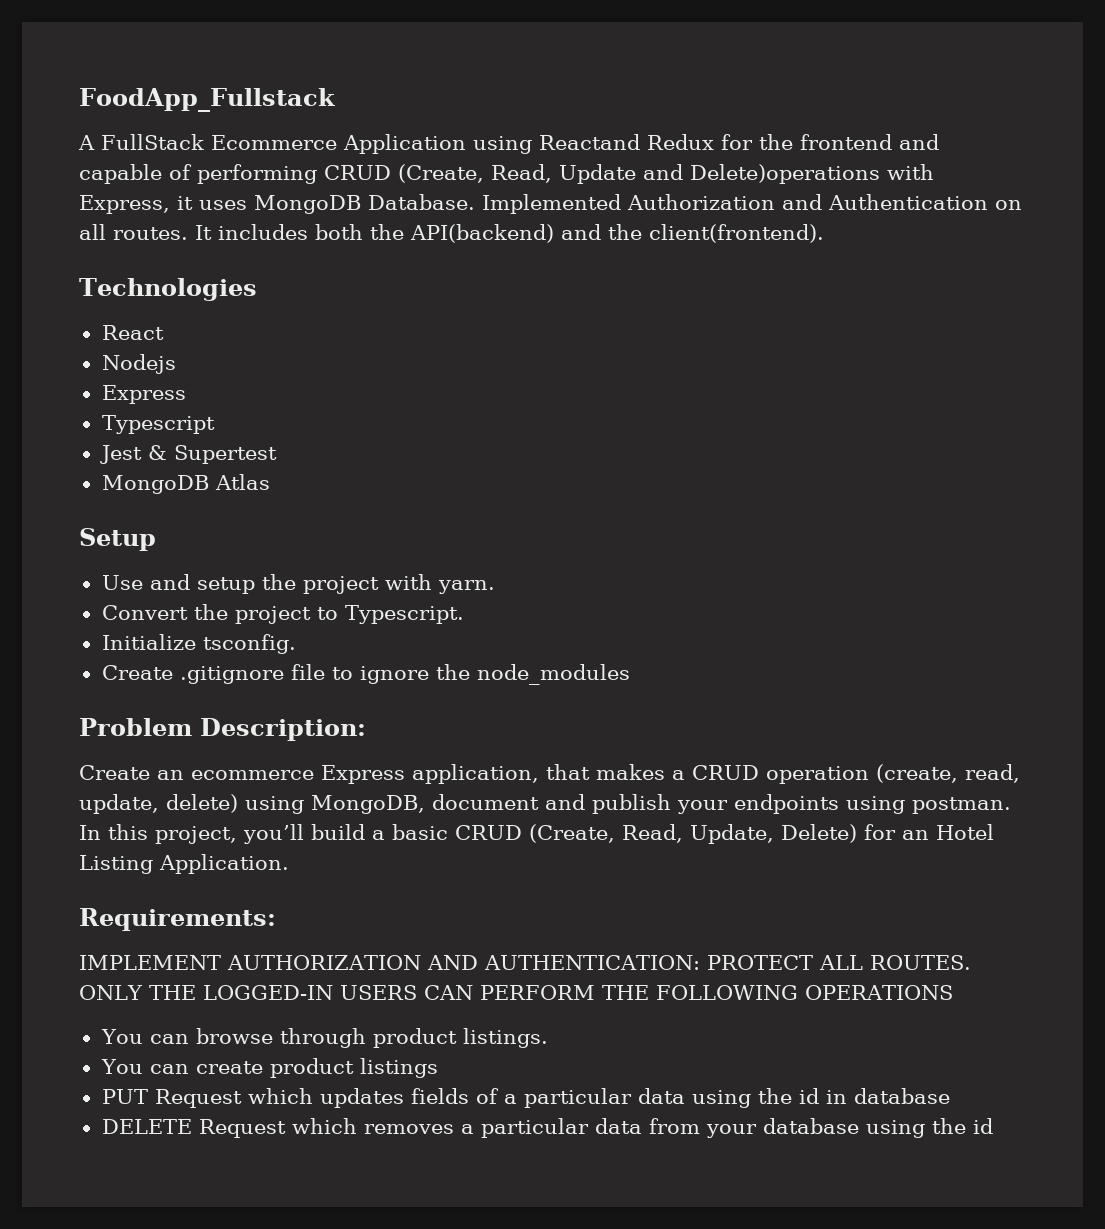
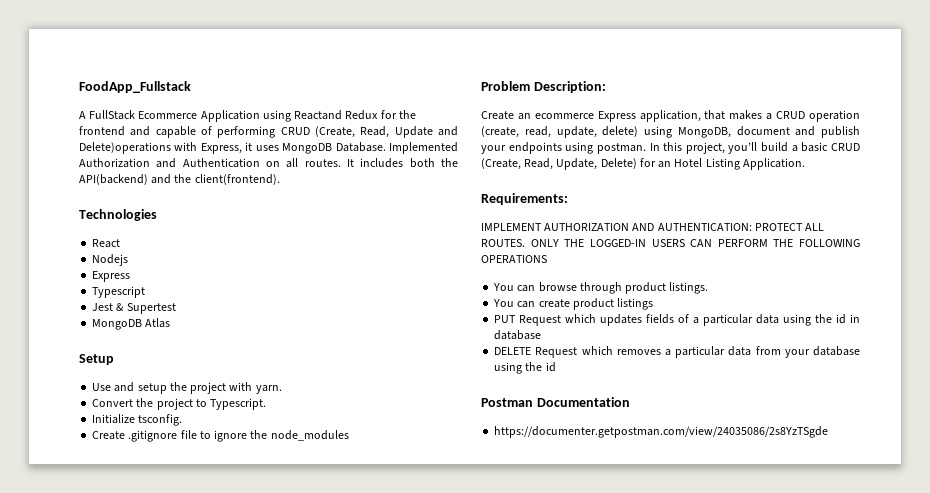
+ Postman Documentation
+ https://documenter.getpostman.com/view/24035086/2s8YzTSgde

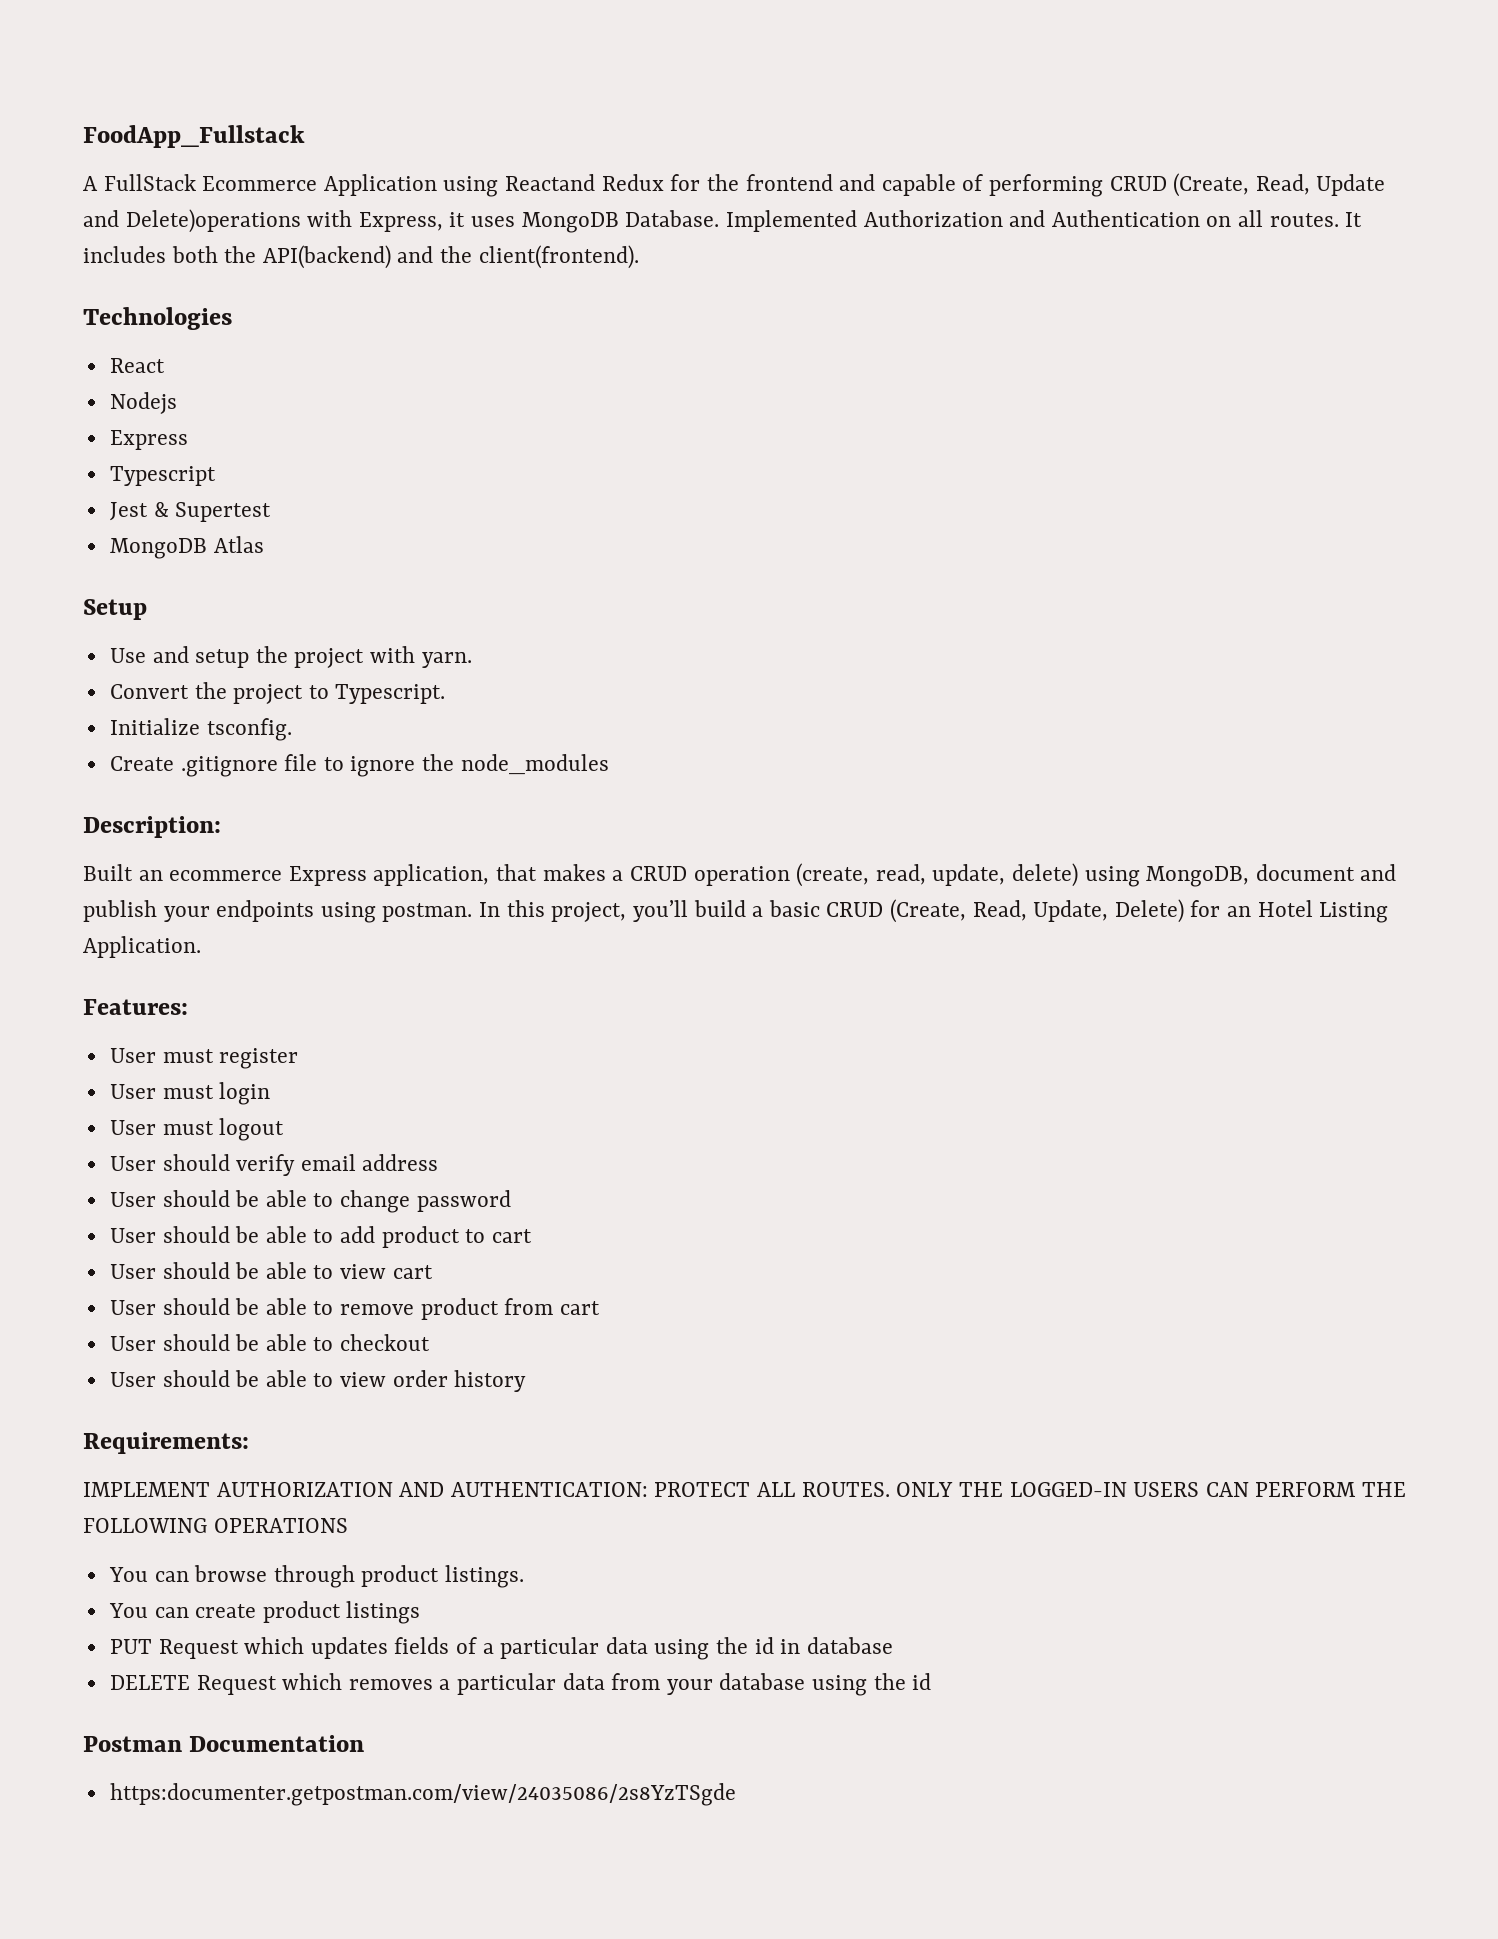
- Problem Description:
+ Description:
- Create an ecommerce Express application, that makes a CRUD operation (create, read, update, delete) using MongoDB, document and publish your endpoints using postman.
+ Built an ecommerce Express application, that makes a CRUD operation (create, read, update, delete) using MongoDB, document and publish your endpoints using postman.
+ Features:
+ User must register
+ User must login
+ User must logout
+ User should verify email address
+ User should be able to change password
+ User should be able to add product to cart
+ User should be able to view cart
+ User should be able to remove product from cart
+ User should be able to checkout
+ User should be able to view order history
- https://documenter.getpostman.com/view/24035086/2s8YzTSgde
+ https:documenter.getpostman.com/view/24035086/2s8YzTSgde

